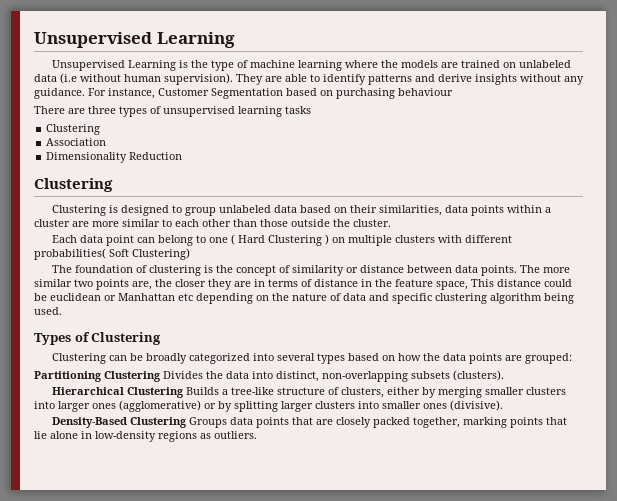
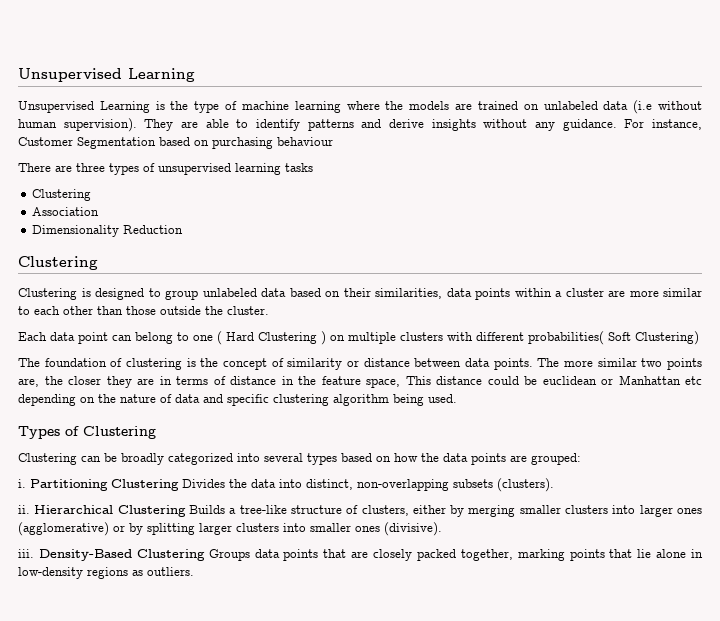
+ i.
+ ii.
+ iii.

